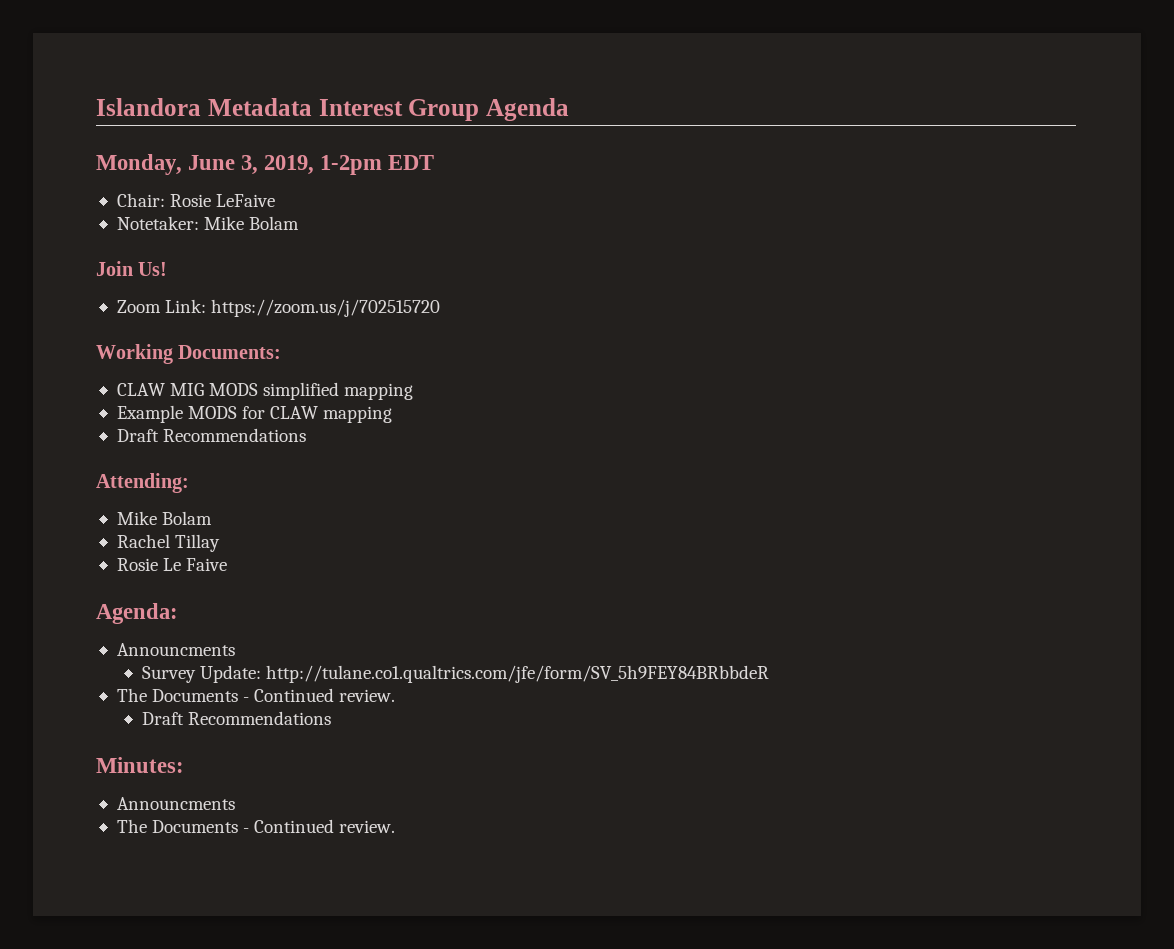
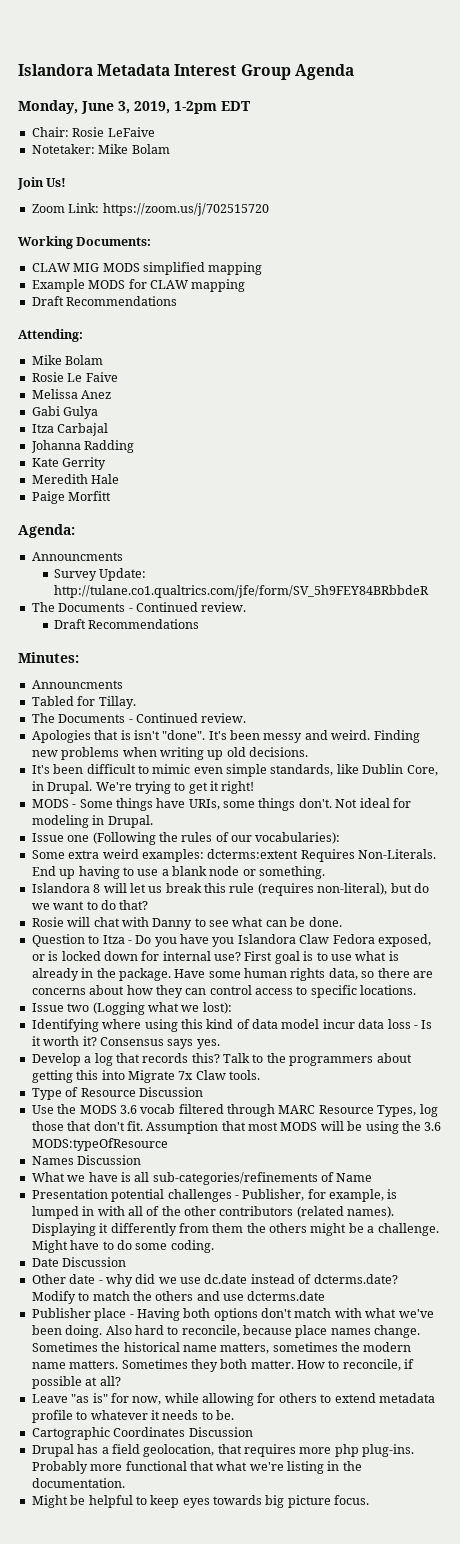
- Rachel Tillay
+ Melissa Anez
+ Gabi Gulya
+ Itza Carbajal
+ Johanna Radding
+ Kate Gerrity
+ Meredith Hale
+ Paige Morfitt
  Minutes:
  Announcments
+ Tabled for Tillay.
  The Documents - Continued review.
+ Apologies that is isn't "done". It's been messy and weird. Finding new problems when writing up old decisions.
+ It's been difficult to mimic even simple standards, like Dublin Core, in Drupal. We're trying to get it right!
+ MODS - Some things have URIs, some things don't. Not ideal for modeling in Drupal.
+ Issue one (Following the rules of our vocabularies):
+ Some extra weird examples: dcterms:extent Requires Non-Literals. End up having to use a blank node or something.
+ Islandora 8 will let us break this rule (requires non-literal), but do we want to do that?
+ Rosie will chat with Danny to see what can be done.
+ Question to Itza - Do you have you Islandora Claw Fedora exposed, or is locked down for internal use? First goal is to use what is already in the package. Have some human rights data, so there are concerns about how they can control access to specific locations.
+ Issue two (Logging what we lost):
+ Identifying where using this kind of data model incur data loss - Is it worth it? Consensus says yes.
+ Develop a log that records this? Talk to the programmers about getting this into Migrate 7x Claw tools.
+ Type of Resource Discussion
+ Use the MODS 3.6 vocab filtered through MARC Resource Types, log those that don't fit. Assumption that most MODS will be using the 3.6 MODS:typeOfResource
+ Names Discussion
+ What we have is all sub-categories/refinements of Name
+ Presentation potential challenges - Publisher, for example, is lumped in with all of the other contributors (related names). Displaying it differently from them the others might be a challenge. Might have to do some coding.
+ Date Discussion
+ Other date - why did we use dc.date instead of dcterms.date? Modify to match the others and use dcterms.date
+ Publisher place - Having both options don't match with what we've been doing. Also hard to reconcile, because place names change. Sometimes the historical name matters, sometimes the modern name matters. Sometimes they both matter. How to reconcile, if possible at all?
+ Leave "as is" for now, while allowing for others to extend metadata profile to whatever it needs to be.
+ Cartographic Coordinates Discussion
+ Drupal has a field geolocation, that requires more php plug-ins. Probably more functional that what we're listing in the documentation.
+ Might be helpful to keep eyes towards big picture focus.

